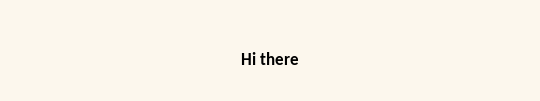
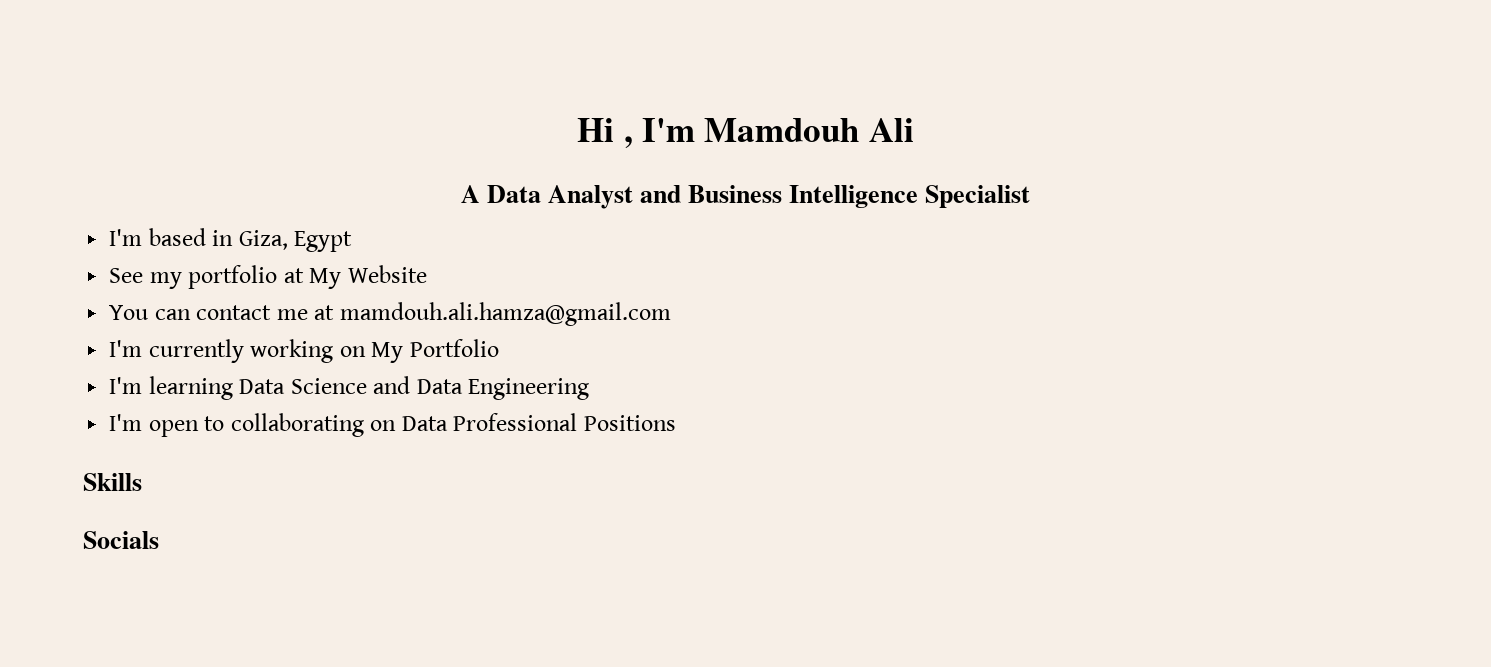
- Hi there
+ Hi , I'm Mamdouh Ali
+ A Data Analyst and Business Intelligence Specialist
+ I'm based in Giza, Egypt
+ See my portfolio at My Website
+ You can contact me at mamdouh.ali.hamza@gmail.com
+ I'm currently working on My Portfolio
+ I'm learning Data Science and Data Engineering
+ I'm open to collaborating on Data Professional Positions
+ Skills
+ Socials

